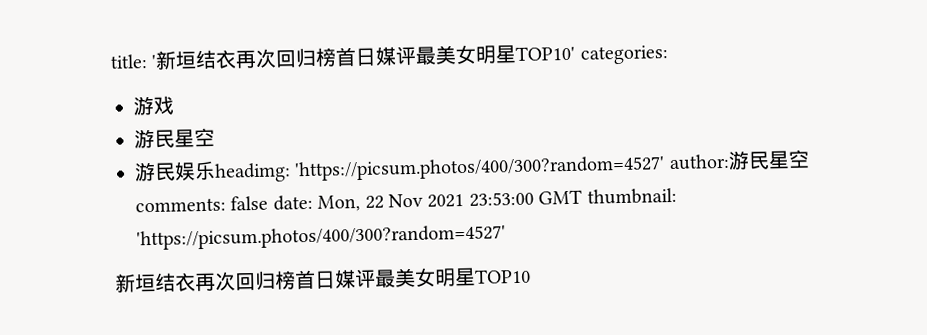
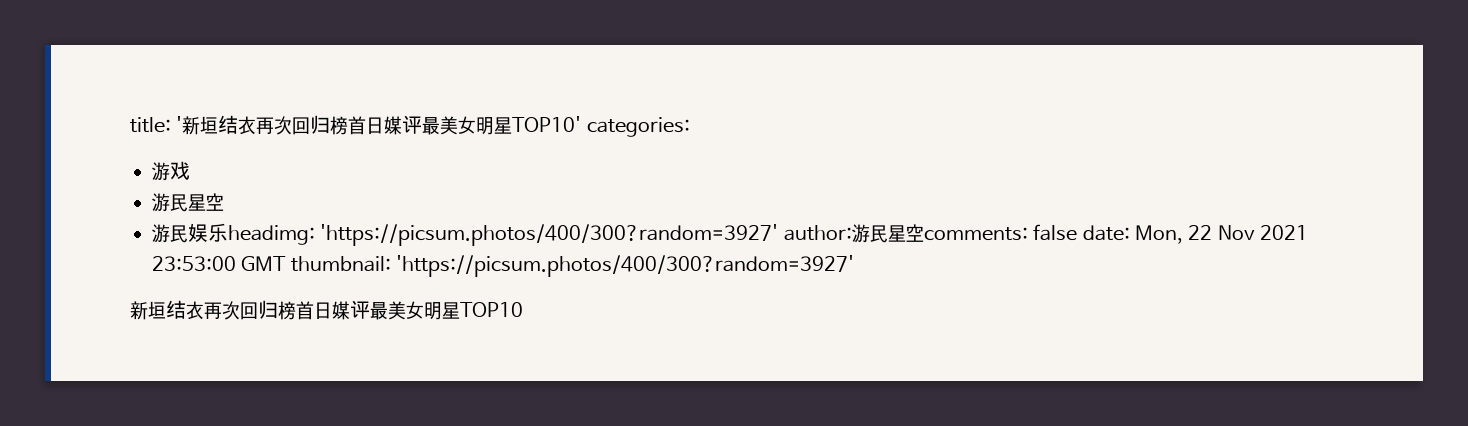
- 游民娱乐headimg: 'https://picsum.photos/400/300?random=4527' author:游民星空comments: false date: Mon, 22 Nov 2021 23:53:00 GMT thumbnail: 'https://picsum.photos/400/300?random=4527'
+ 游民娱乐headimg: 'https://picsum.photos/400/300?random=3927' author:游民星空comments: false date: Mon, 22 Nov 2021 23:53:00 GMT thumbnail: 'https://picsum.photos/400/300?random=3927'

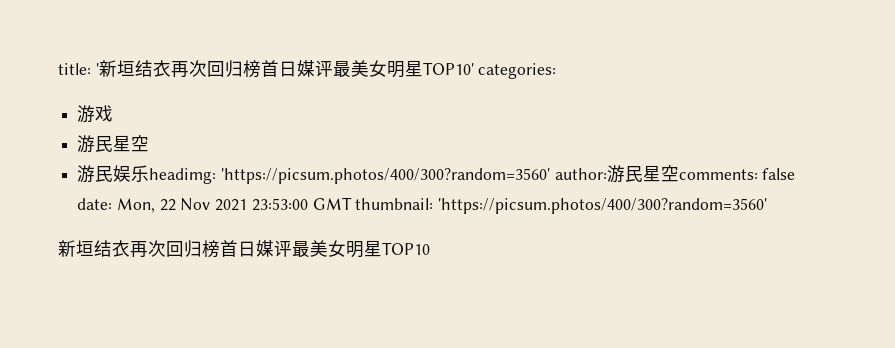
- 游民娱乐headimg: 'https://picsum.photos/400/300?random=3927' author:游民星空comments: false date: Mon, 22 Nov 2021 23:53:00 GMT thumbnail: 'https://picsum.photos/400/300?random=3927'
+ 游民娱乐headimg: 'https://picsum.photos/400/300?random=3560' author:游民星空comments: false date: Mon, 22 Nov 2021 23:53:00 GMT thumbnail: 'https://picsum.photos/400/300?random=3560'

